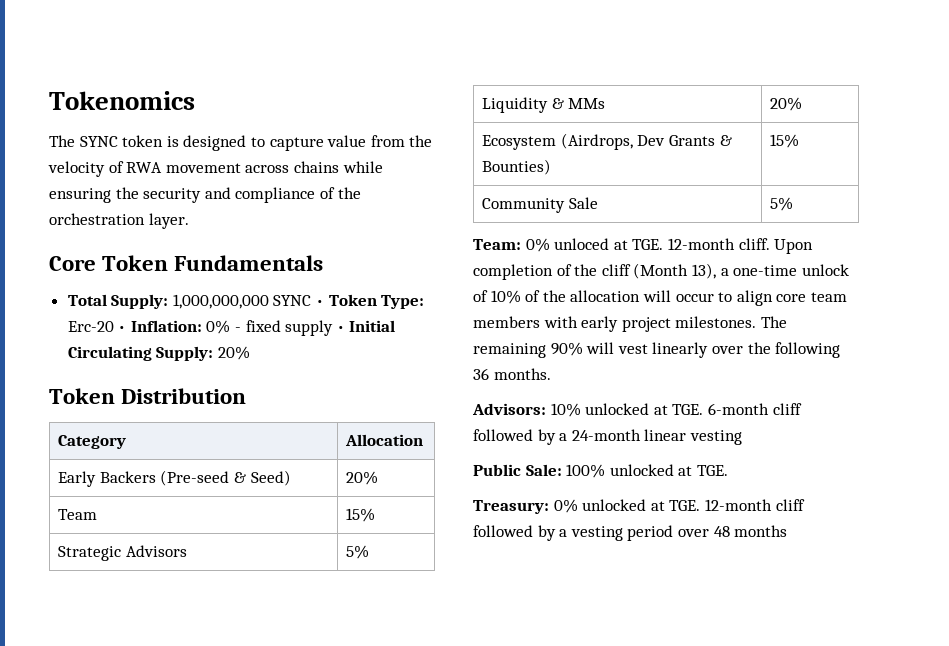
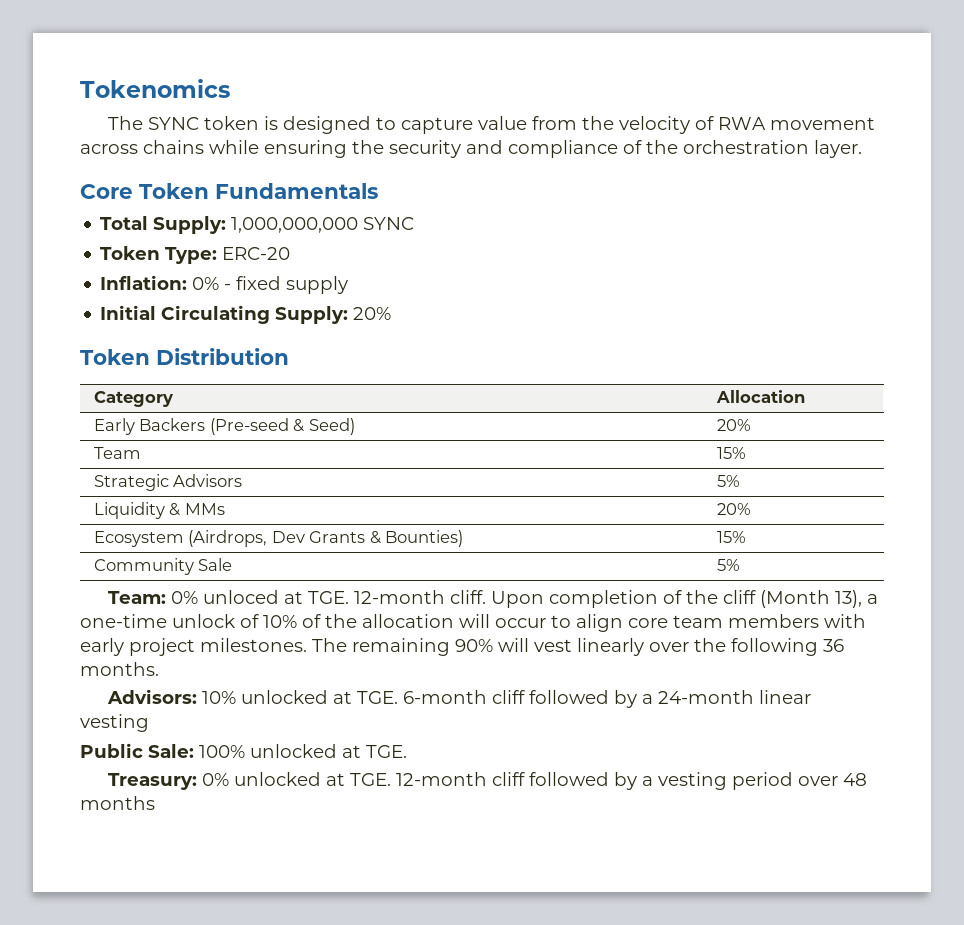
- Total Supply: 1,000,000,000 SYNC • Token Type: Erc-20 • Inflation: 0% - fixed supply • Initial Circulating Supply: 20%
+ Total Supply: 1,000,000,000 SYNC
+ Token Type: ERC-20
+ Inflation: 0% - fixed supply
+ Initial Circulating Supply: 20%

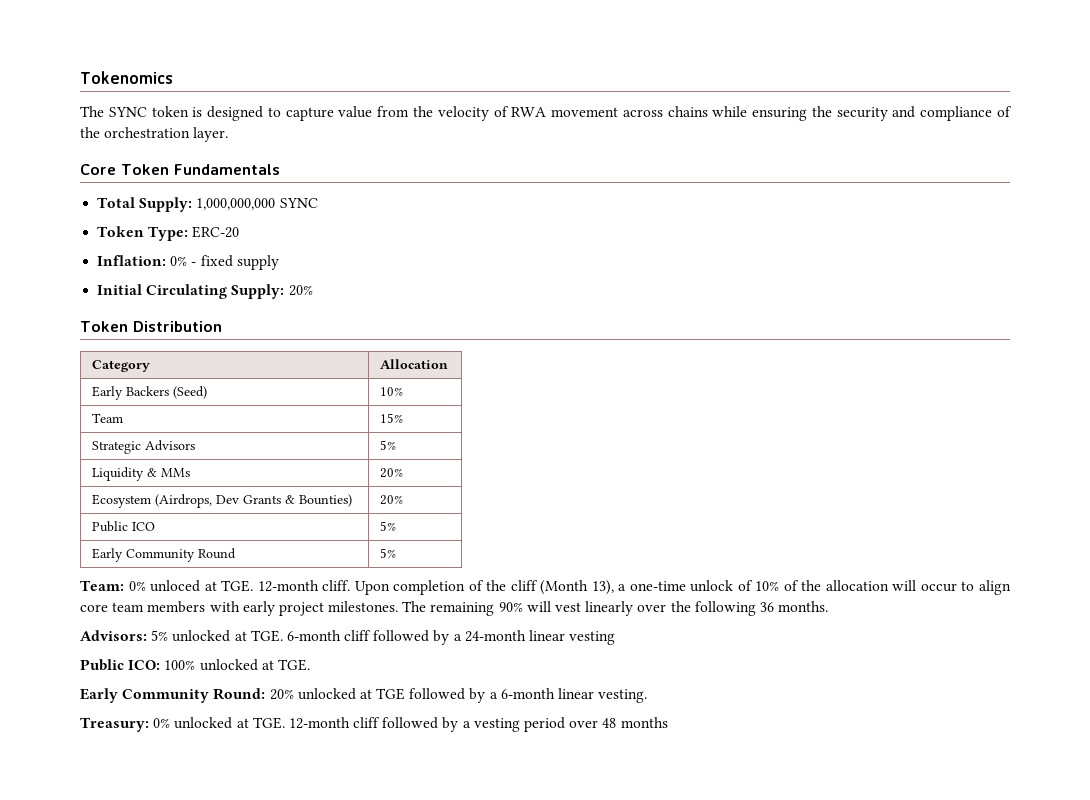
- Early Backers (Pre-seed & Seed) | 20%
+ Early Backers (Seed) | 10%
- Ecosystem (Airdrops, Dev Grants & Bounties) | 15%
- Community Sale | 5%
+ Ecosystem (Airdrops, Dev Grants & Bounties) | 20%
+ Public ICO | 5%
+ Early Community Round | 5%
- Advisors: 10% unlocked at TGE. 6-month cliff followed by a 24-month linear vesting
+ Advisors: 5% unlocked at TGE. 6-month cliff followed by a 24-month linear vesting
- Public Sale: 100% unlocked at TGE.
+ Public ICO: 100% unlocked at TGE.
+ Early Community Round: 20% unlocked at TGE followed by a 6-month linear vesting.

